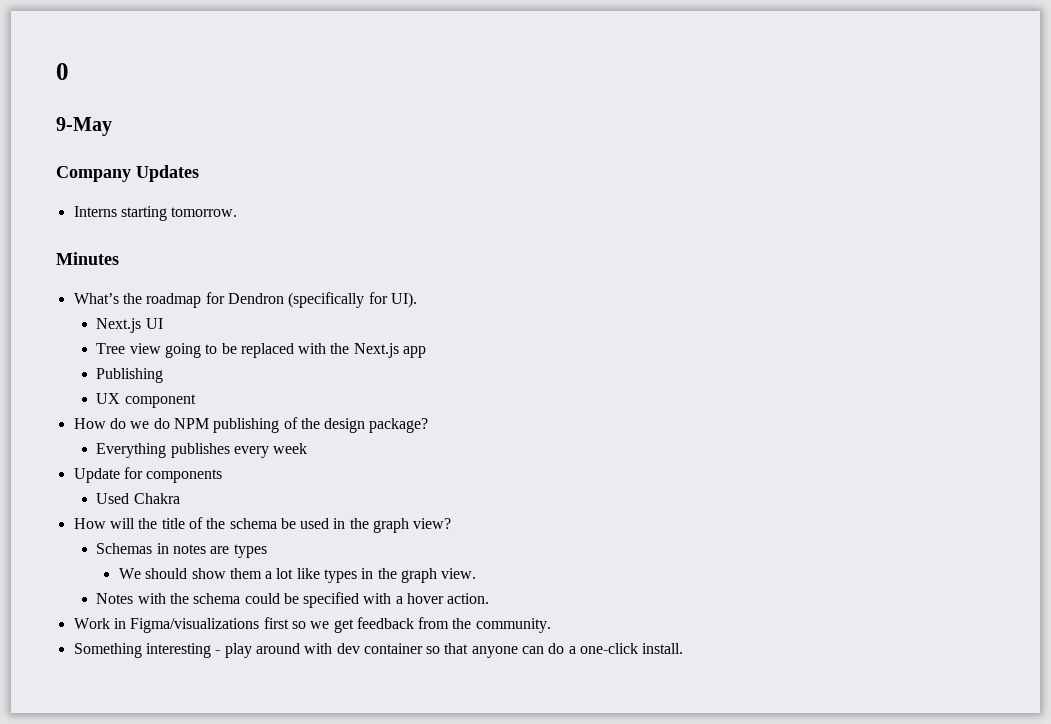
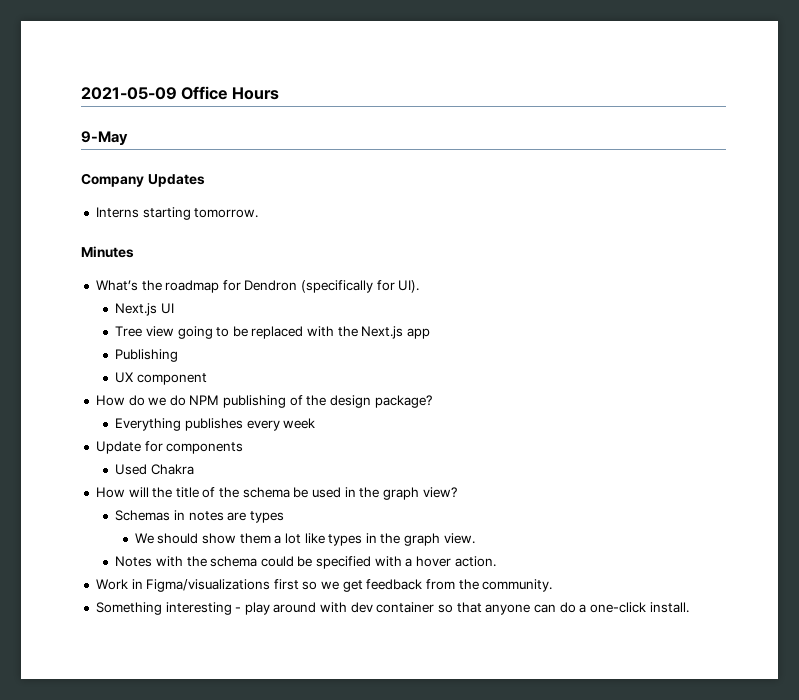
- 0
+ 2021-05-09 Office Hours

